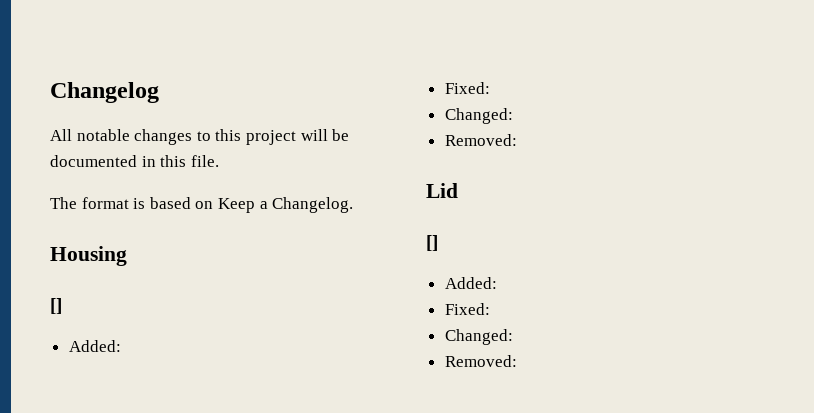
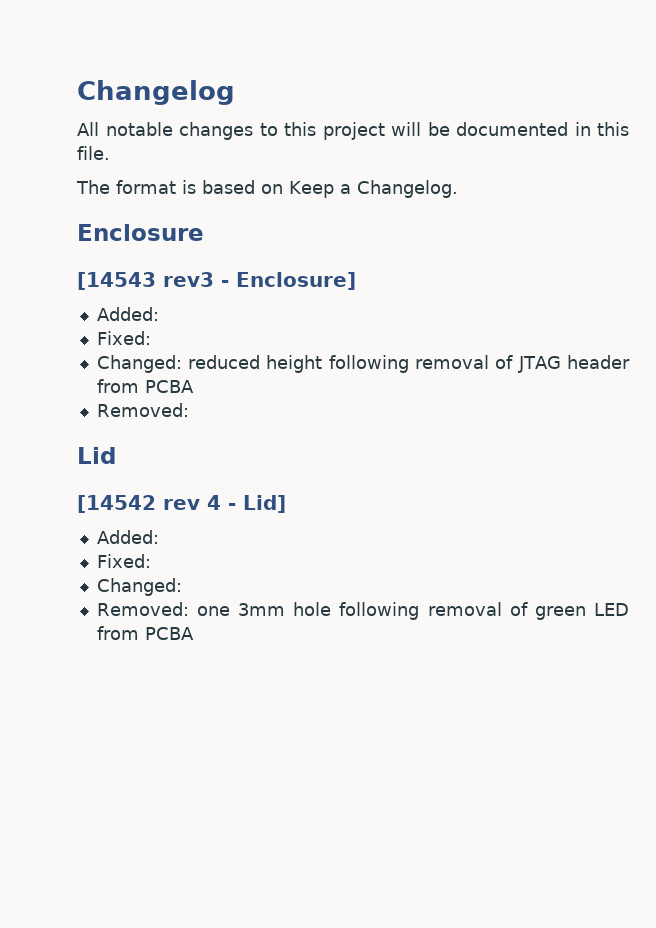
- Housing
- []
+ Enclosure
+ [14543 rev3 - Enclosure]
+ Added:
+ Fixed:
+ Changed: reduced height following removal of JTAG header from PCBA
+ Removed:
+ Lid
+ [14542 rev 4 - Lid]
  Added:
  Fixed:
  Changed:
- Removed:
- Lid
- []
- Added:
- Fixed:
- Changed:
- Removed:
+ Removed: one 3mm hole following removal of green LED from PCBA

